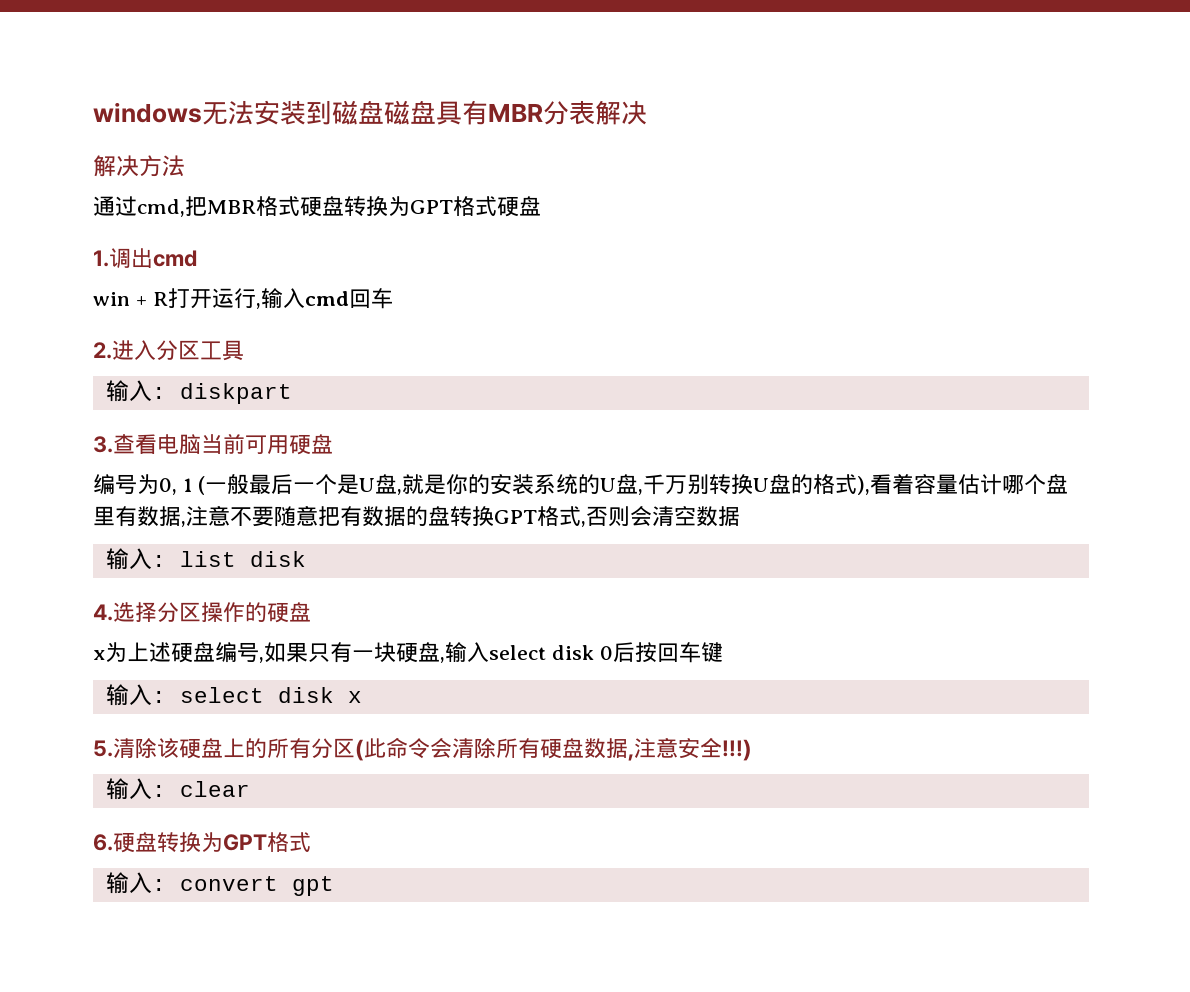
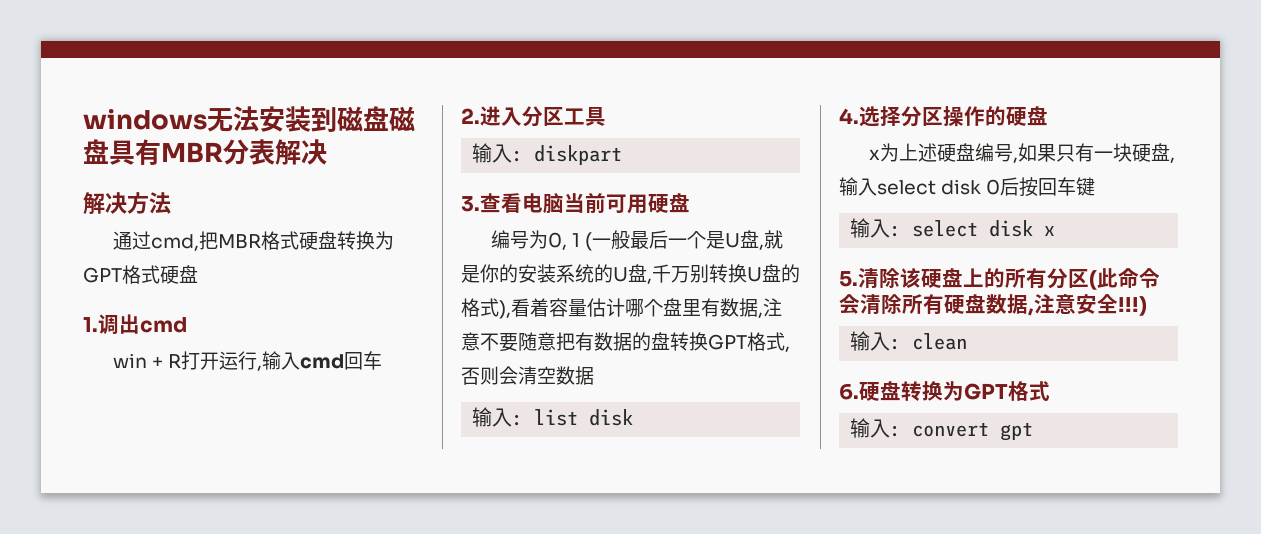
- 输入: clear
+ 输入: clean

